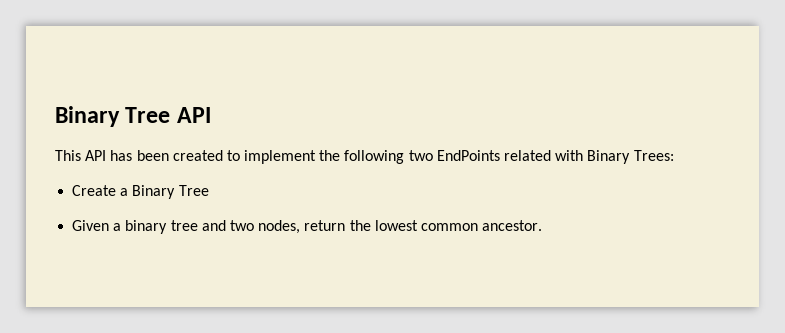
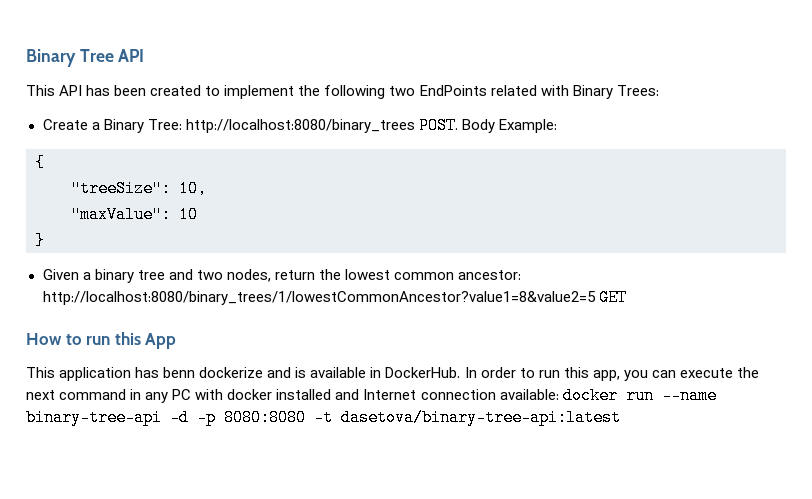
- Create a Binary Tree
+ Create a Binary Tree: http://localhost:8080/binary_trees POST. Body Example:
+ {
+ "treeSize": 10,
+ "maxValue": 10
+ }
- Given a binary tree and two nodes, return the lowest common ancestor.
+ Given a binary tree and two nodes, return the lowest common ancestor: http://localhost:8080/binary_trees/1/lowestCommonAncestor?value1=8&value2=5 GET
+ How to run this App
+ This application has benn dockerize and is available in DockerHub. In order to run this app, you can execute the next command in any PC with docker installed and Internet connection available: docker run --name binary-tree-api -d -p 8080:8080 -t dasetova/binary-tree-api:latest

